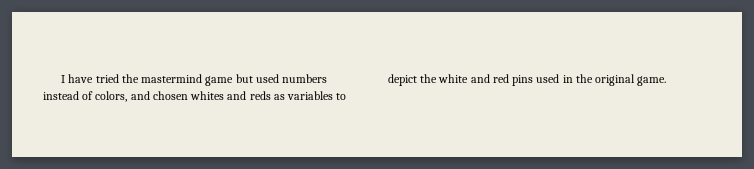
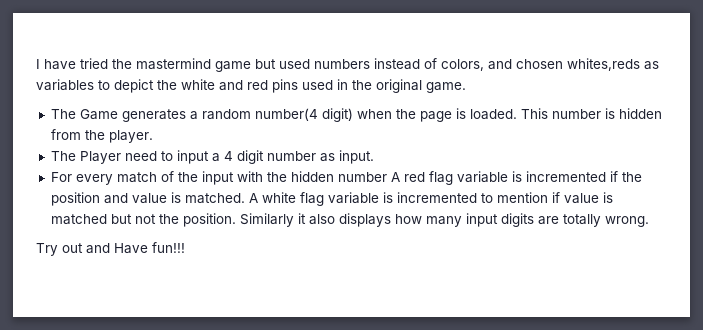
- I have tried the mastermind game but used numbers instead of colors, and chosen whites and reds as variables to depict the white and red pins used in the original game.
+ I have tried the mastermind game but used numbers instead of colors, and chosen whites,reds as variables to depict the white and red pins used in the original game.
+ The Game generates a random number(4 digit) when the page is loaded. This number is hidden from the player.
+ The Player need to input a 4 digit number as input.
+ For every match of the input with the hidden number A red flag variable is incremented if the position and value is matched. A white flag variable is incremented to mention if value is matched but not the position. Similarly it also displays how many input digits are totally wrong.
+ Try out and Have fun!!!

